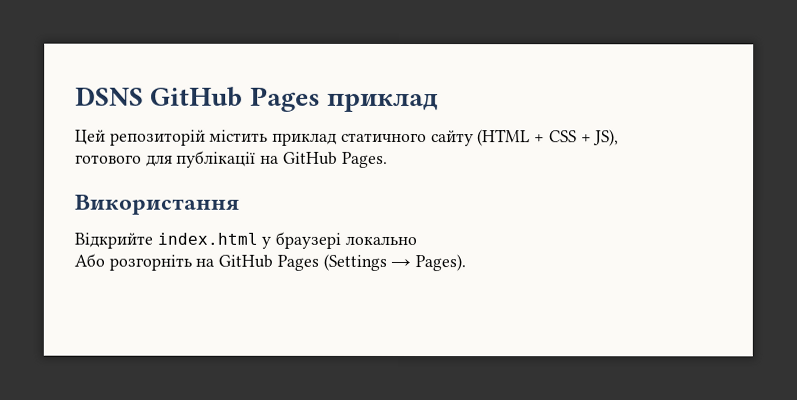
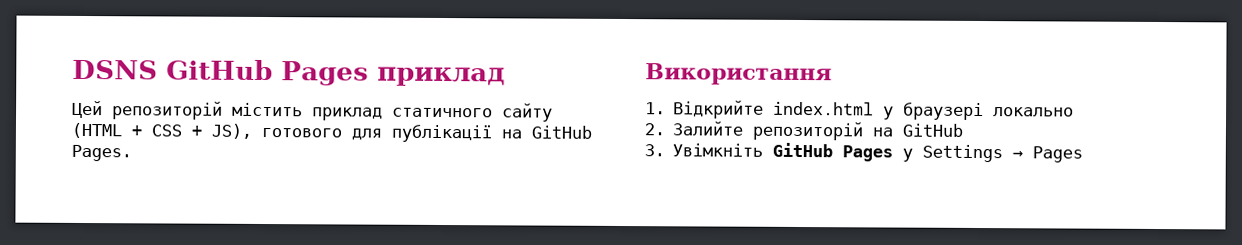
- Відкрийте index.html у браузері локально
+ 1. Відкрийте index.html у браузері локально
- Або розгорніть на GitHub Pages (Settings → Pages).
+ 2. Залийте репозиторій на GitHub
+ 3. Увімкніть GitHub Pages у Settings → Pages

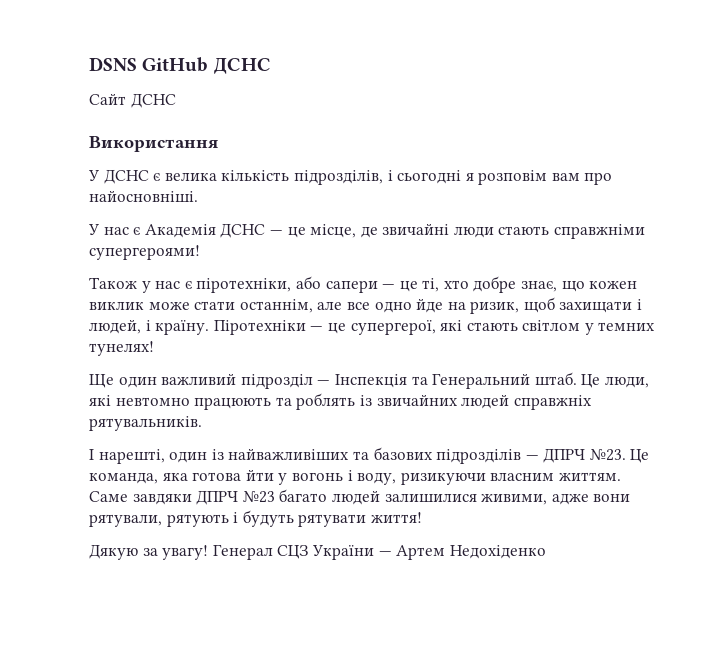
- DSNS GitHub Pages приклад
- Цей репозиторій містить приклад статичного сайту (HTML + CSS + JS), готового для публікації на GitHub Pages.
+ DSNS GitHub ДСНС
+ Сайт ДСНС
  Використання
- 1. Відкрийте index.html у браузері локально
- 2. Залийте репозиторій на GitHub
- 3. Увімкніть GitHub Pages у Settings → Pages
+ У ДСНС є велика кількість підрозділів, і сьогодні я розповім вам про найосновніші.
+ У нас є Академія ДСНС — це місце, де звичайні люди стають справжніми супергероями!
+ Також у нас є піротехніки, або сапери — це ті, хто добре знає, що кожен виклик може стати останнім, але все одно йде на ризик, щоб захищати і людей, і країну. Піротехніки — це супергерої, які стають світлом у темних тунелях!
+ Ще один важливий підрозділ — Інспекція та Генеральний штаб. Це люди, які невтомно працюють та роблять із звичайних людей справжніх рятувальників.
+ І нарешті, один із найважливіших та базових підрозділів — ДПРЧ №23. Це команда, яка готова йти у вогонь і воду, ризикуючи власним життям. Саме завдяки ДПРЧ №23 багато людей залишилися живими, адже вони рятували, рятують і будуть рятувати життя!
+ Дякую за увагу! Генерал СЦЗ України — Артем Недохіденко

